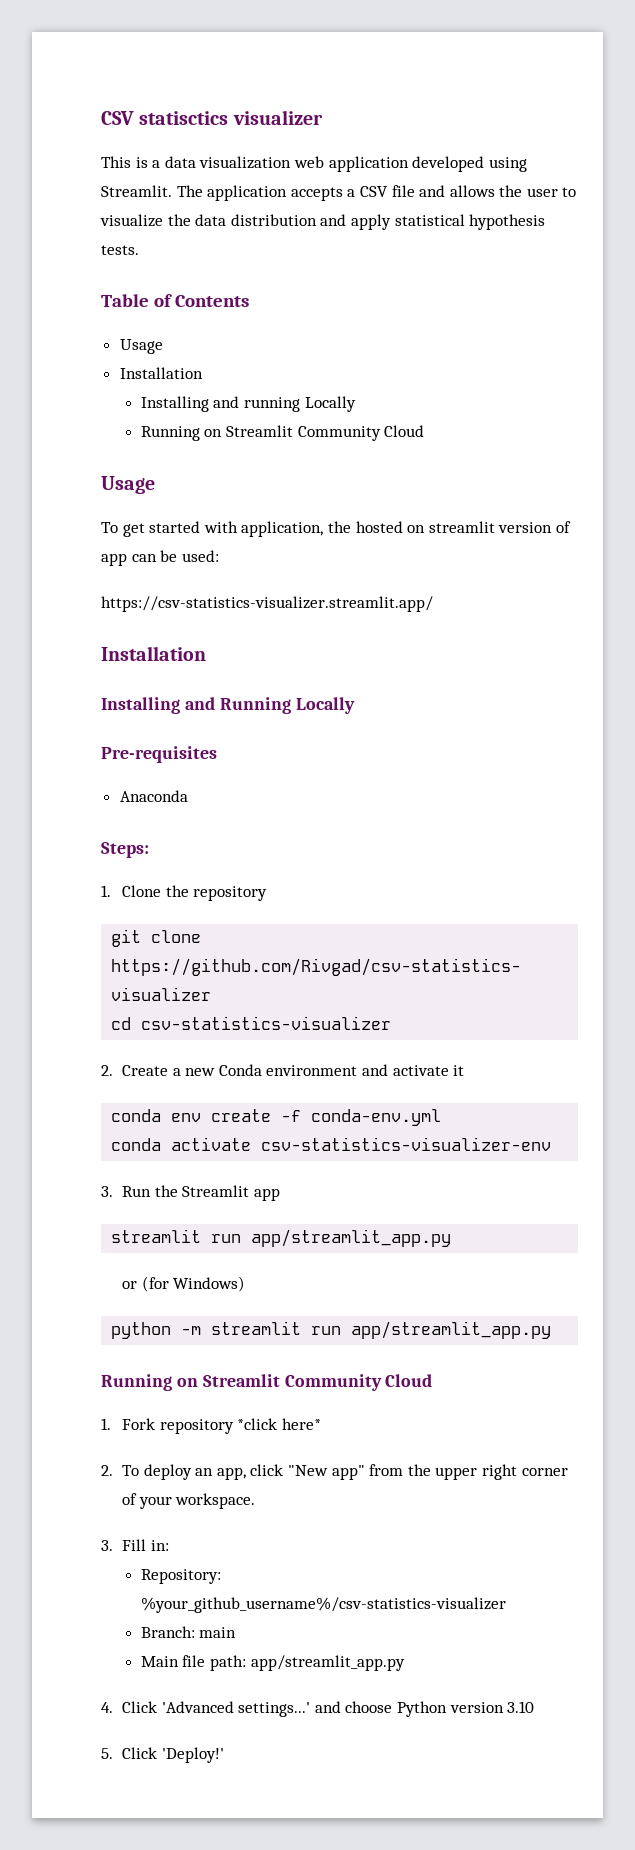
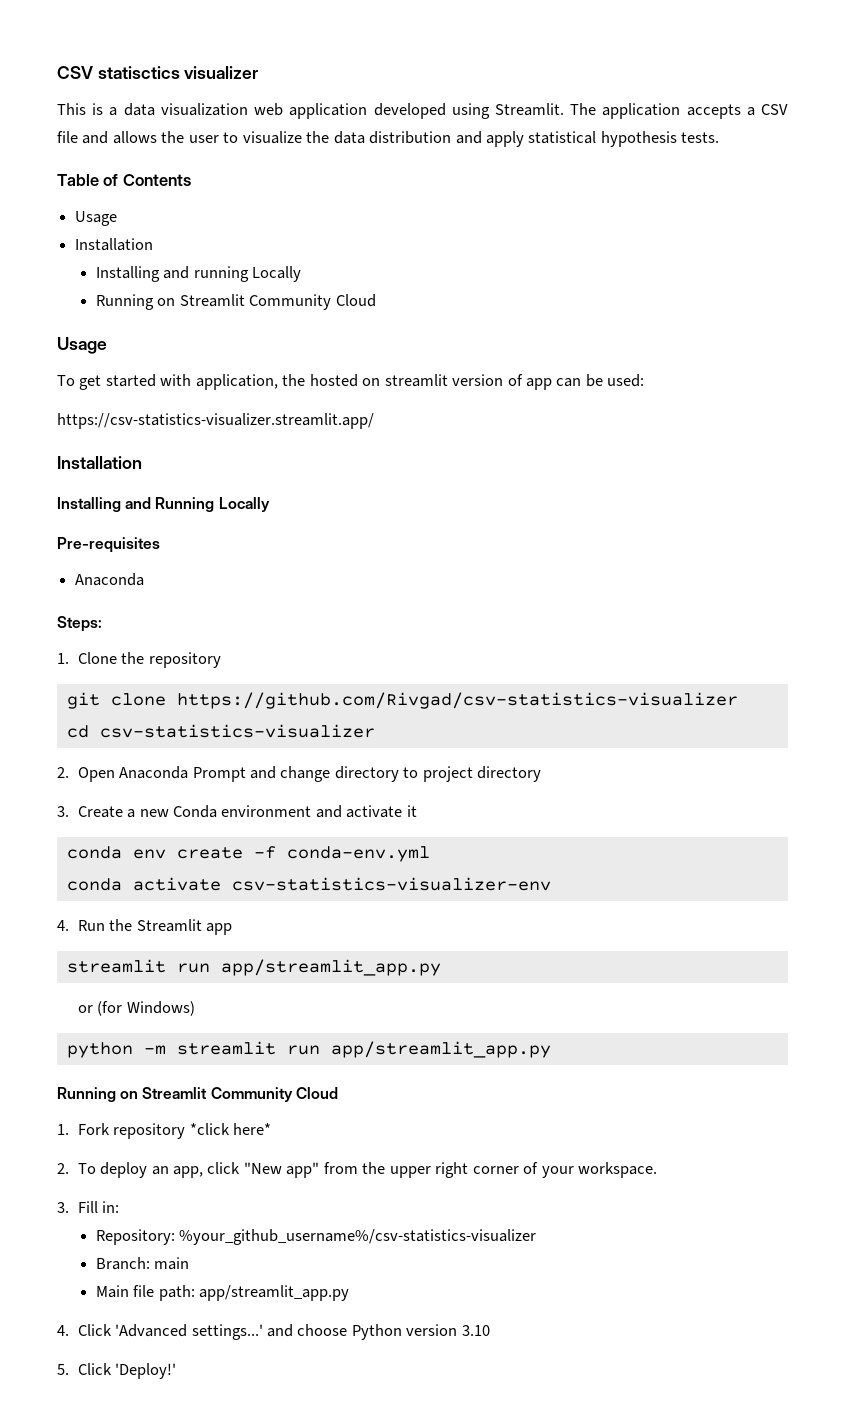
- 2. Create a new Conda environment and activate it
+ 2. Open Anaconda Prompt and change directory to project directory
+ 3. Create a new Conda environment and activate it
- 3. Run the Streamlit app
+ 4. Run the Streamlit app

